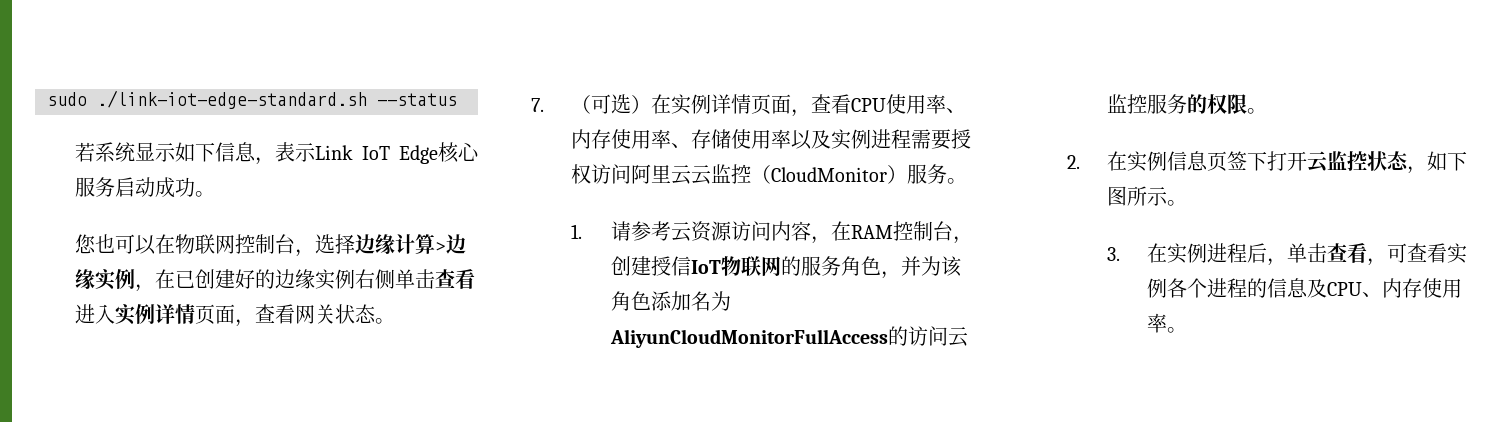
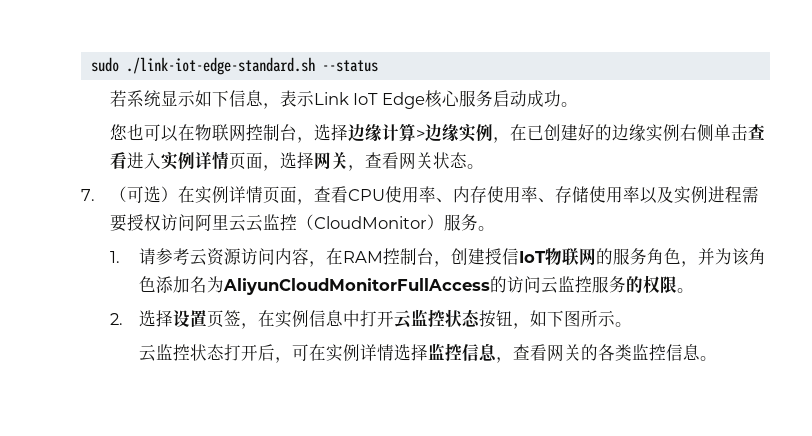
- 您也可以在物联网控制台，选择边缘计算>边缘实例，在已创建好的边缘实例右侧单击查看进入实例详情页面，查看网关状态。
+ 您也可以在物联网控制台，选择边缘计算>边缘实例，在已创建好的边缘实例右侧单击查看进入实例详情页面，选择网关，查看网关状态。
- 2.在实例信息页签下打开云监控状态，如下图所示。
+ 2.选择设置页签，在实例信息中打开云监控状态按钮，如下图所示。
- 3.在实例进程后，单击查看，可查看实例各个进程的信息及CPU、内存使用率。
+ 云监控状态打开后，可在实例详情选择监控信息，查看网关的各类监控信息。

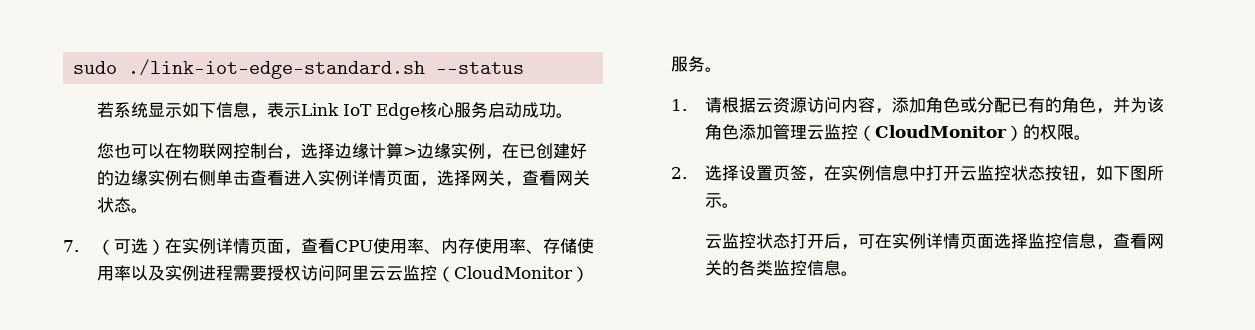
- 1.请参考云资源访问内容，在RAM控制台，创建授信IoT物联网的服务角色，并为该角色添加名为AliyunCloudMonitorFullAccess的访问云监控服务的权限。
+ 1.请根据云资源访问内容，添加角色或分配已有的角色，并为该角色添加管理云监控（CloudMonitor）的权限。
- 云监控状态打开后，可在实例详情选择监控信息，查看网关的各类监控信息。
+ 云监控状态打开后，可在实例详情页面选择监控信息，查看网关的各类监控信息。

